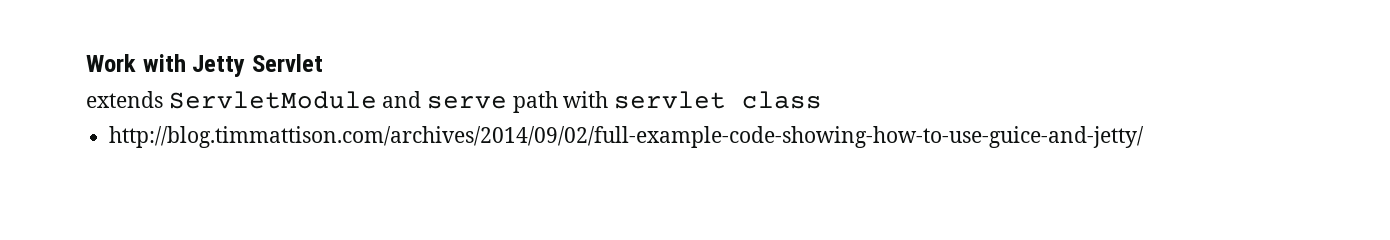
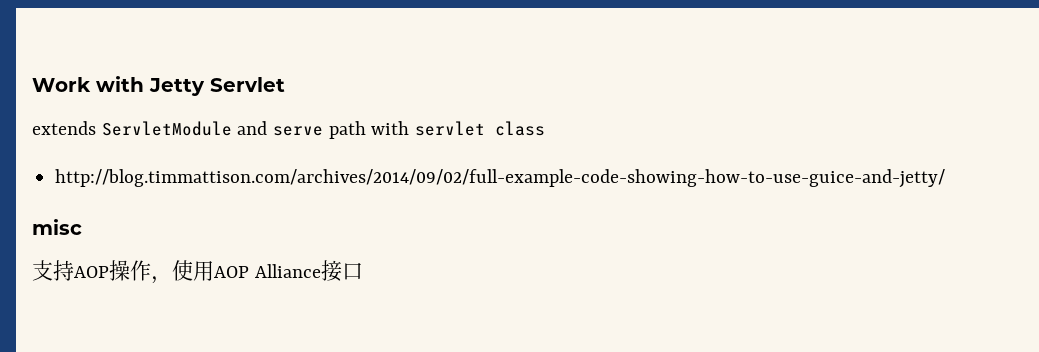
+ misc
+ 支持AOP操作，使用AOP Alliance接口

